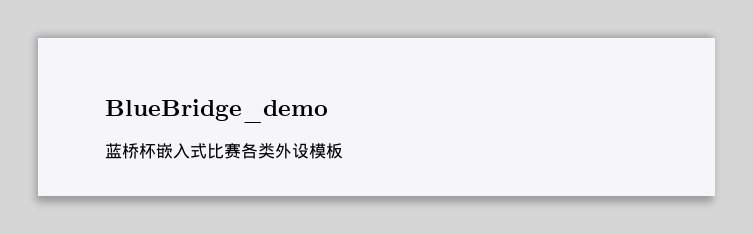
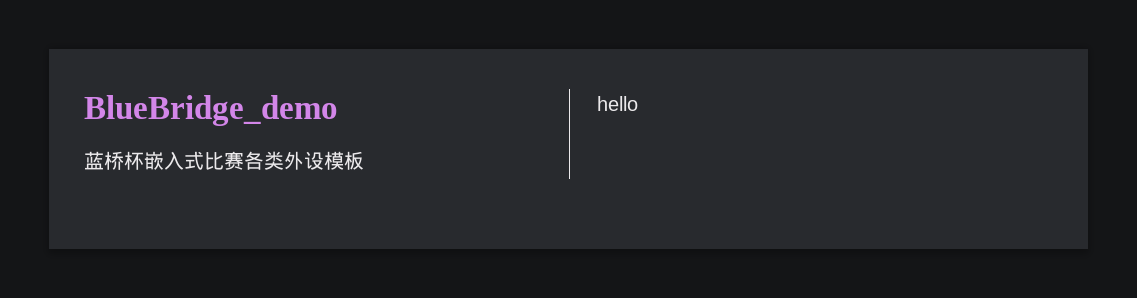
+ hello

